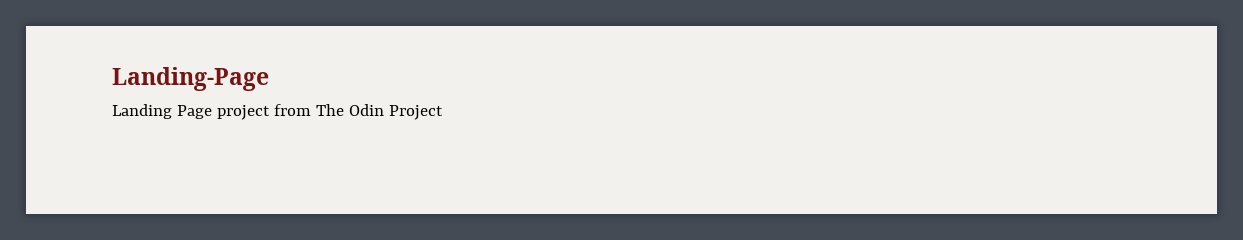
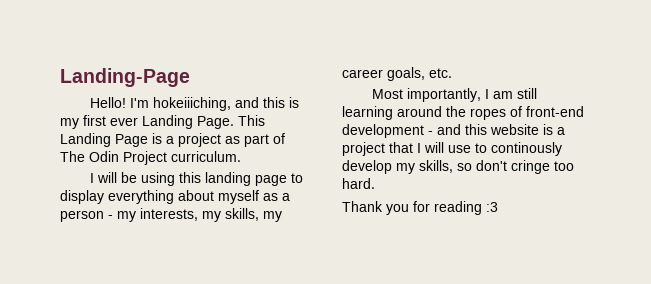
- Landing Page project from The Odin Project
+ Hello! I'm hokeiiiching, and this is my first ever Landing Page. This Landing Page is a project as part of The Odin Project curriculum.
+ I will be using this landing page to display everything about myself as a person - my interests, my skills, my career goals, etc.
+ Most importantly, I am still learning around the ropes of front-end development - and this website is a project that I will use to continously develop my skills, so don't cringe too hard.
+ Thank you for reading :3

